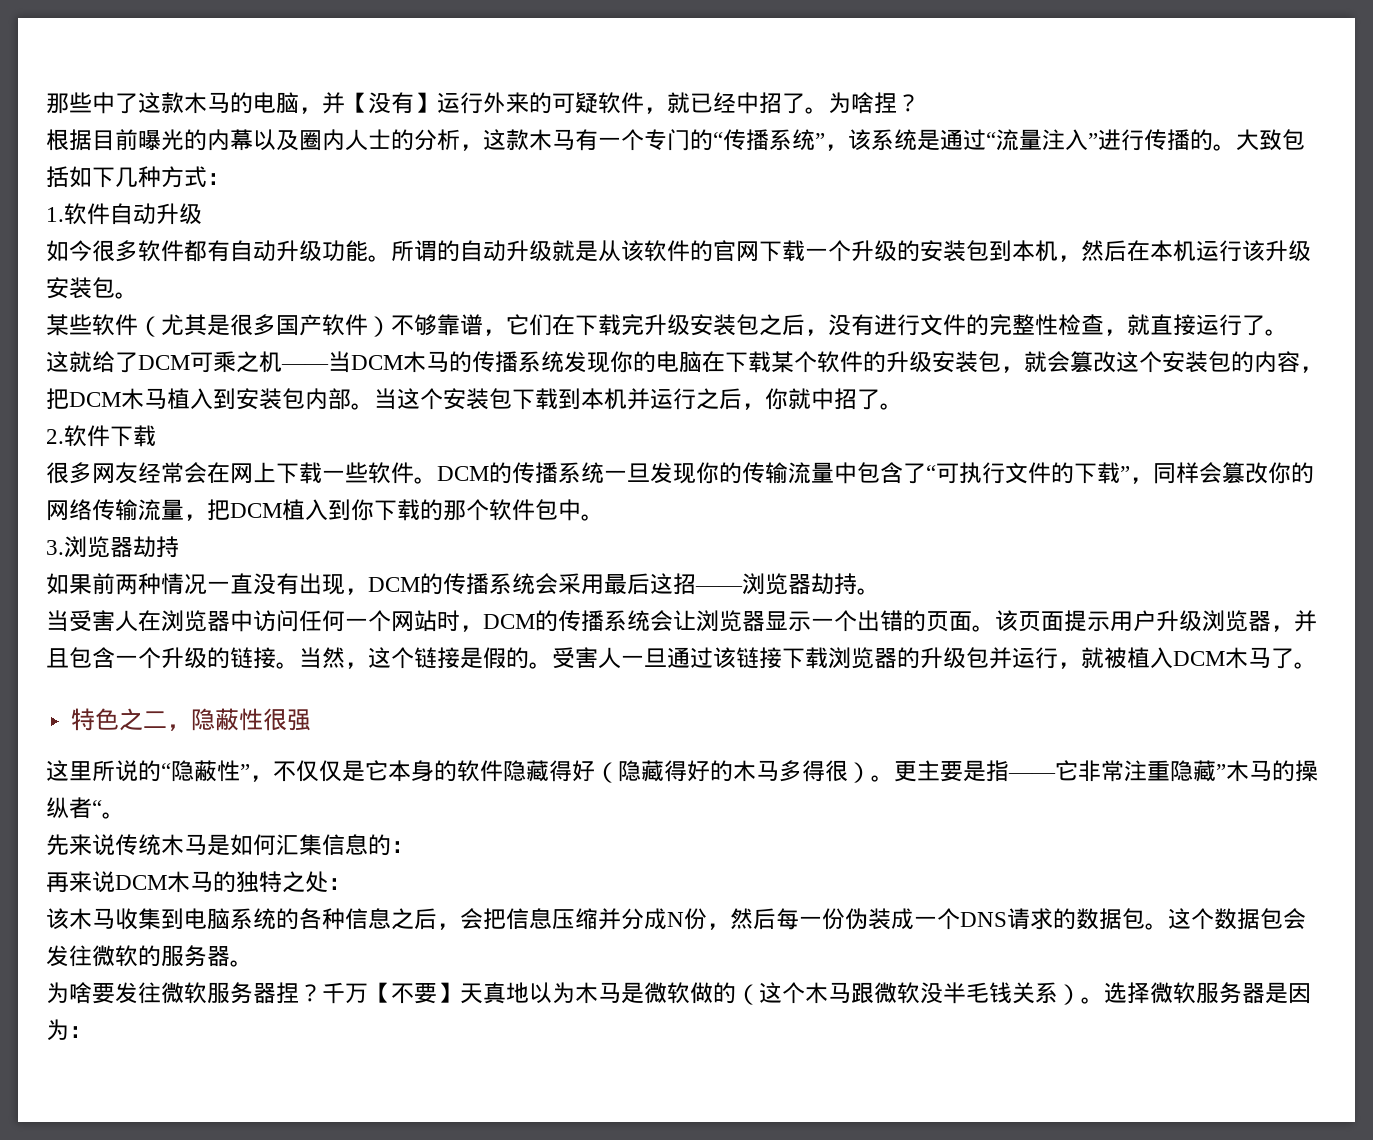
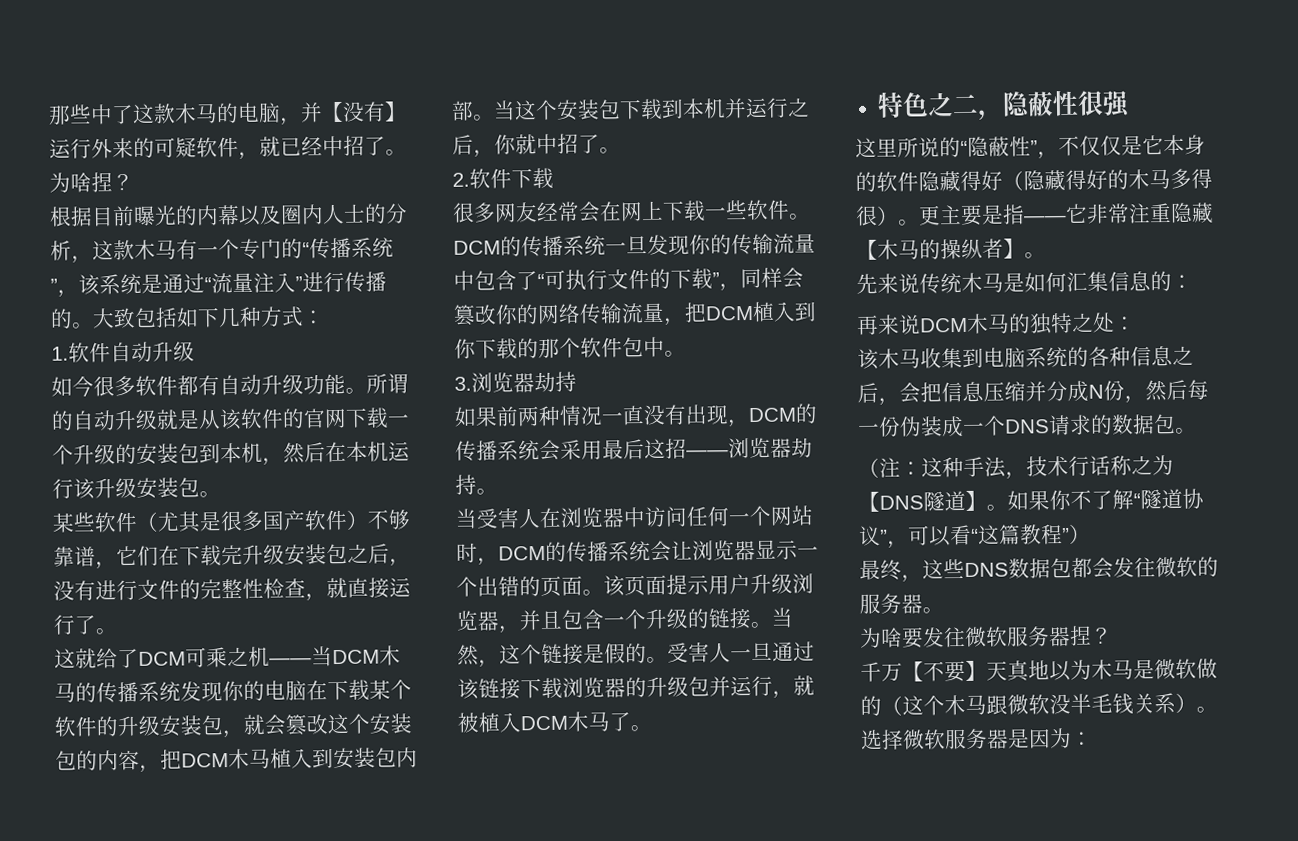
- 更主要是指——它非常注重隐藏”木马的操纵者“。
+ 更主要是指——它非常注重隐藏【木马的操纵者】。
- 该木马收集到电脑系统的各种信息之后，会把信息压缩并分成N份，然后每一份伪装成一个DNS请求的数据包。这个数据包会发往微软的服务器。
+ 该木马收集到电脑系统的各种信息之后，会把信息压缩并分成N份，然后每一份伪装成一个DNS请求的数据包。
+ （注：这种手法，技术行话称之为【DNS隧道】。如果你不了解“隧道协议”，可以看“这篇教程”）
+ 最终，这些DNS数据包都会发往微软的服务器。
- 为啥要发往微软服务器捏？千万【不要】天真地以为木马是微软做的（这个木马跟微软没半毛钱关系）。
+ 为啥要发往微软服务器捏？
+ 千万【不要】天真地以为木马是微软做的（这个木马跟微软没半毛钱关系）。

